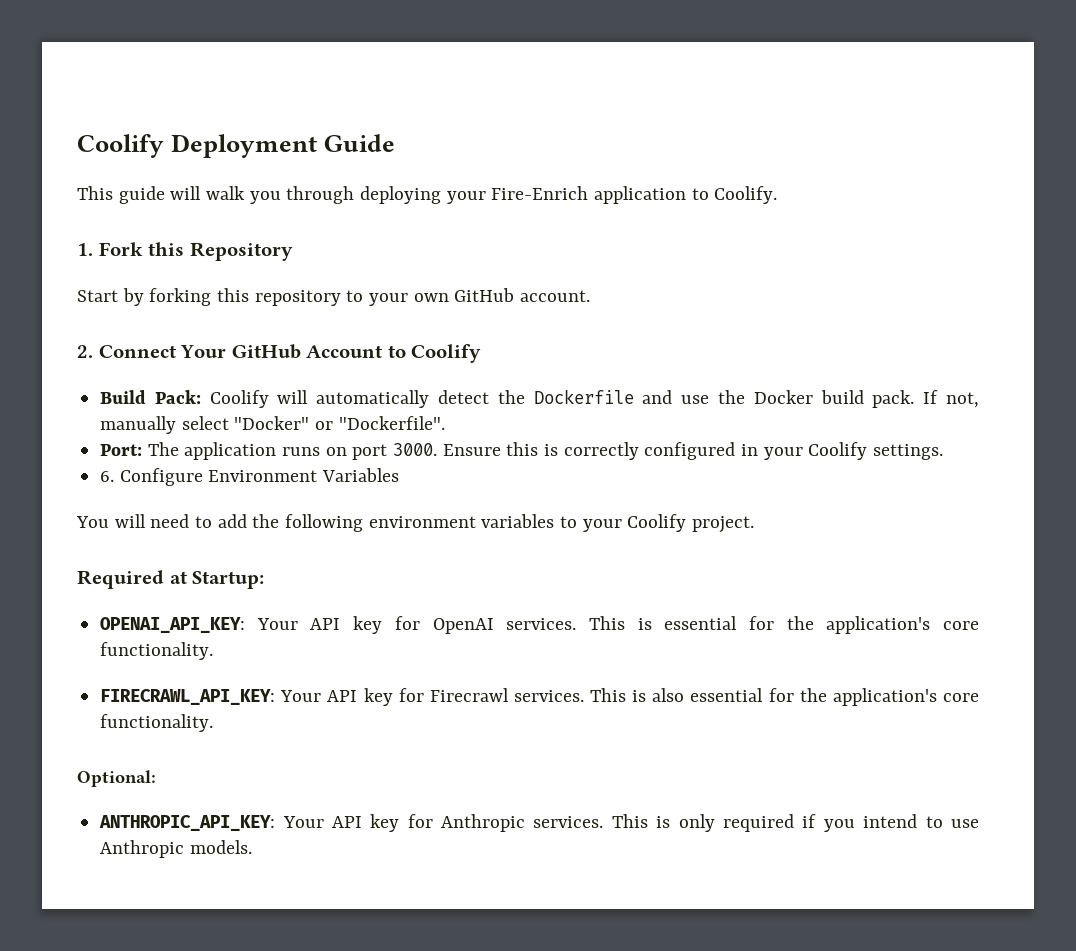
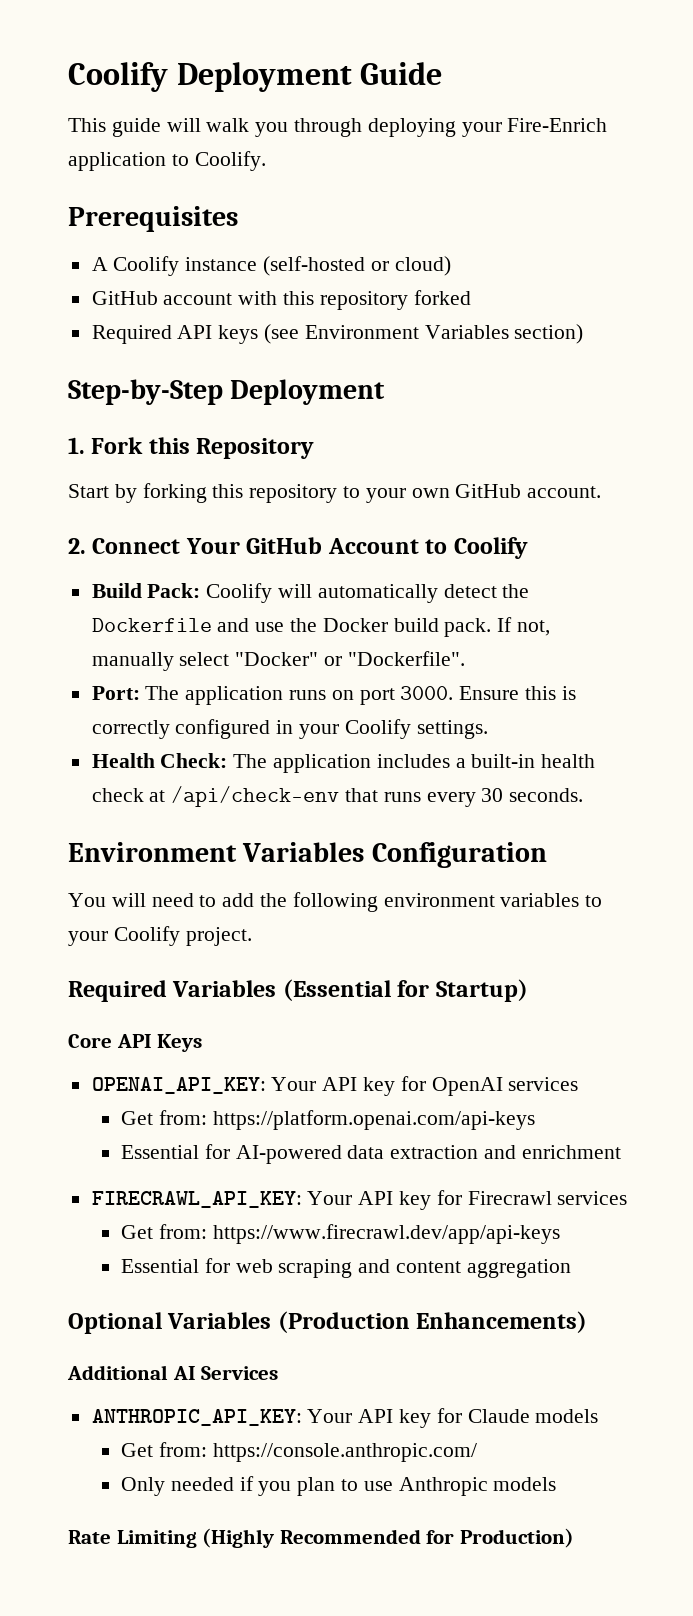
+ Prerequisites
+ A Coolify instance (self-hosted or cloud)
+ GitHub account with this repository forked
+ Required API keys (see Environment Variables section)
+ Step-by-Step Deployment
- 6. Configure Environment Variables
+ Health Check: The application includes a built-in health check at /api/check-env that runs every 30 seconds.
+ Environment Variables Configuration
- Required at Startup:
+ Required Variables (Essential for Startup)
+ Core API Keys
- OPENAI_API_KEY: Your API key for OpenAI services. This is essential for the application's core functionality.
+ OPENAI_API_KEY: Your API key for OpenAI services
+ Get from: https://platform.openai.com/api-keys
+ Essential for AI-powered data extraction and enrichment
- FIRECRAWL_API_KEY: Your API key for Firecrawl services. This is also essential for the application's core functionality.
- Optional:
+ FIRECRAWL_API_KEY: Your API key for Firecrawl services
+ Get from: https://www.firecrawl.dev/app/api-keys
+ Essential for web scraping and content aggregation
+ Optional Variables (Production Enhancements)
+ Additional AI Services
- ANTHROPIC_API_KEY: Your API key for Anthropic services. This is only required if you intend to use Anthropic models.
+ ANTHROPIC_API_KEY: Your API key for Claude models
+ Get from: https://console.anthropic.com/
+ Only needed if you plan to use Anthropic models
+ Rate Limiting (Highly Recommended for Production)

